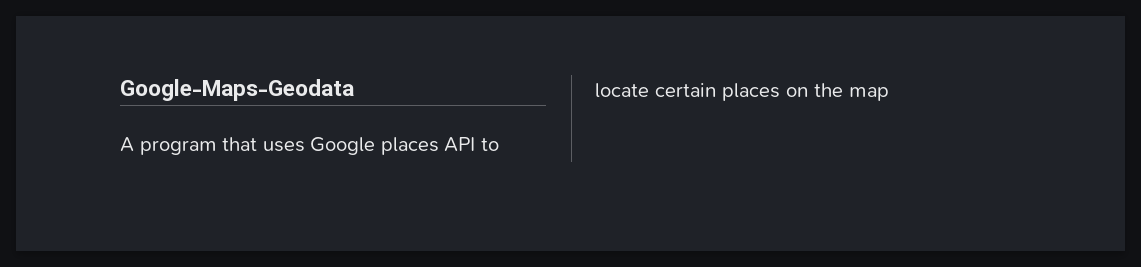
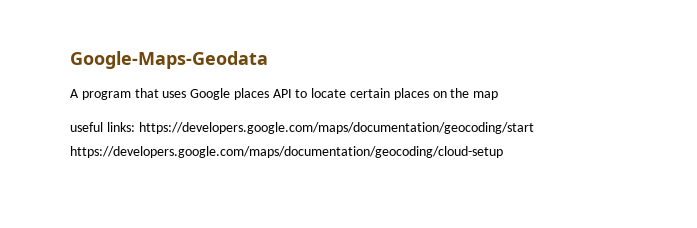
+ useful links: https://developers.google.com/maps/documentation/geocoding/start https://developers.google.com/maps/documentation/geocoding/cloud-setup

